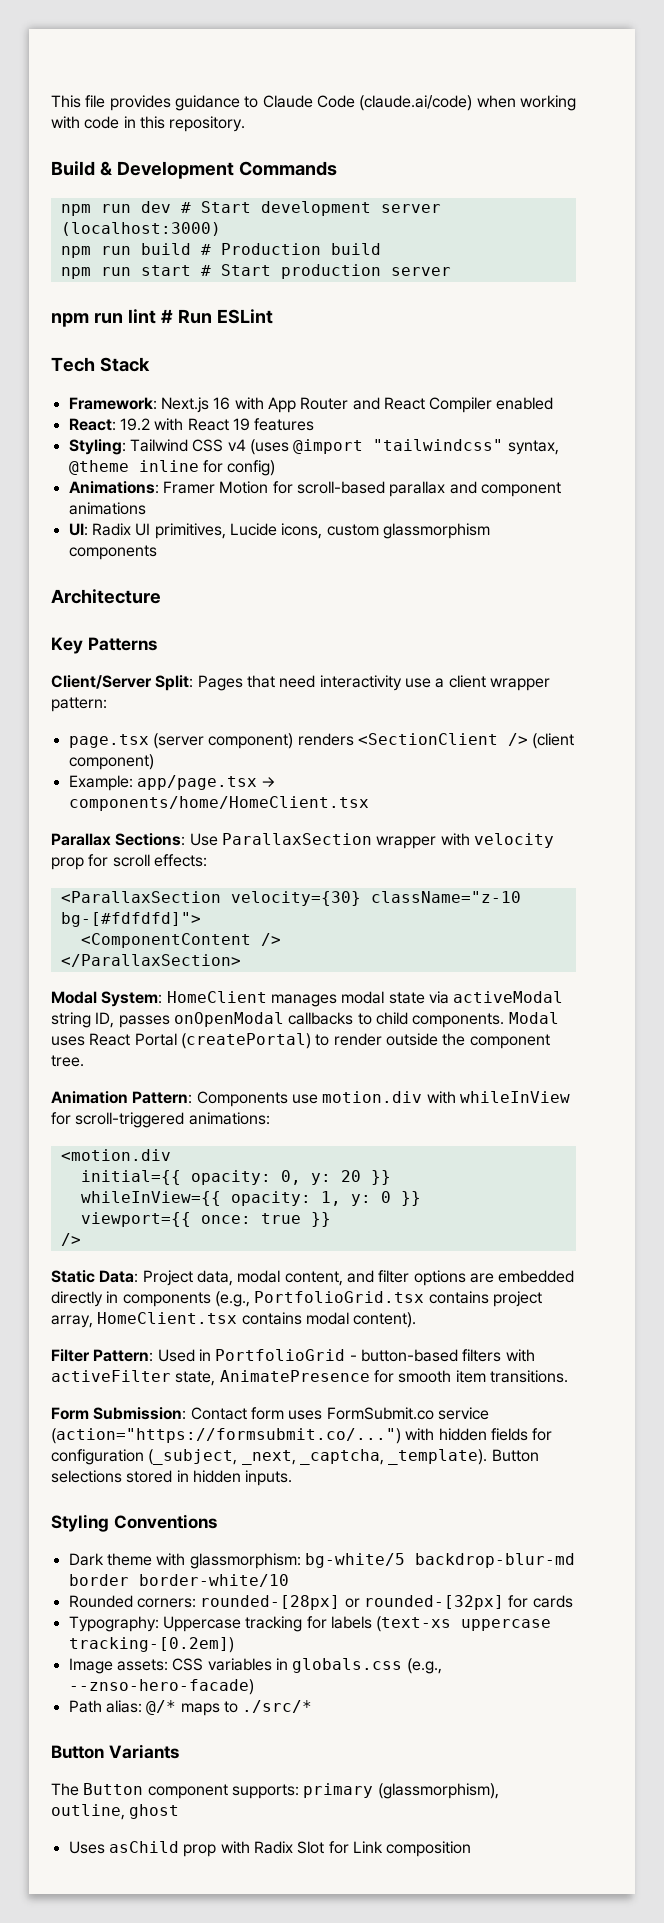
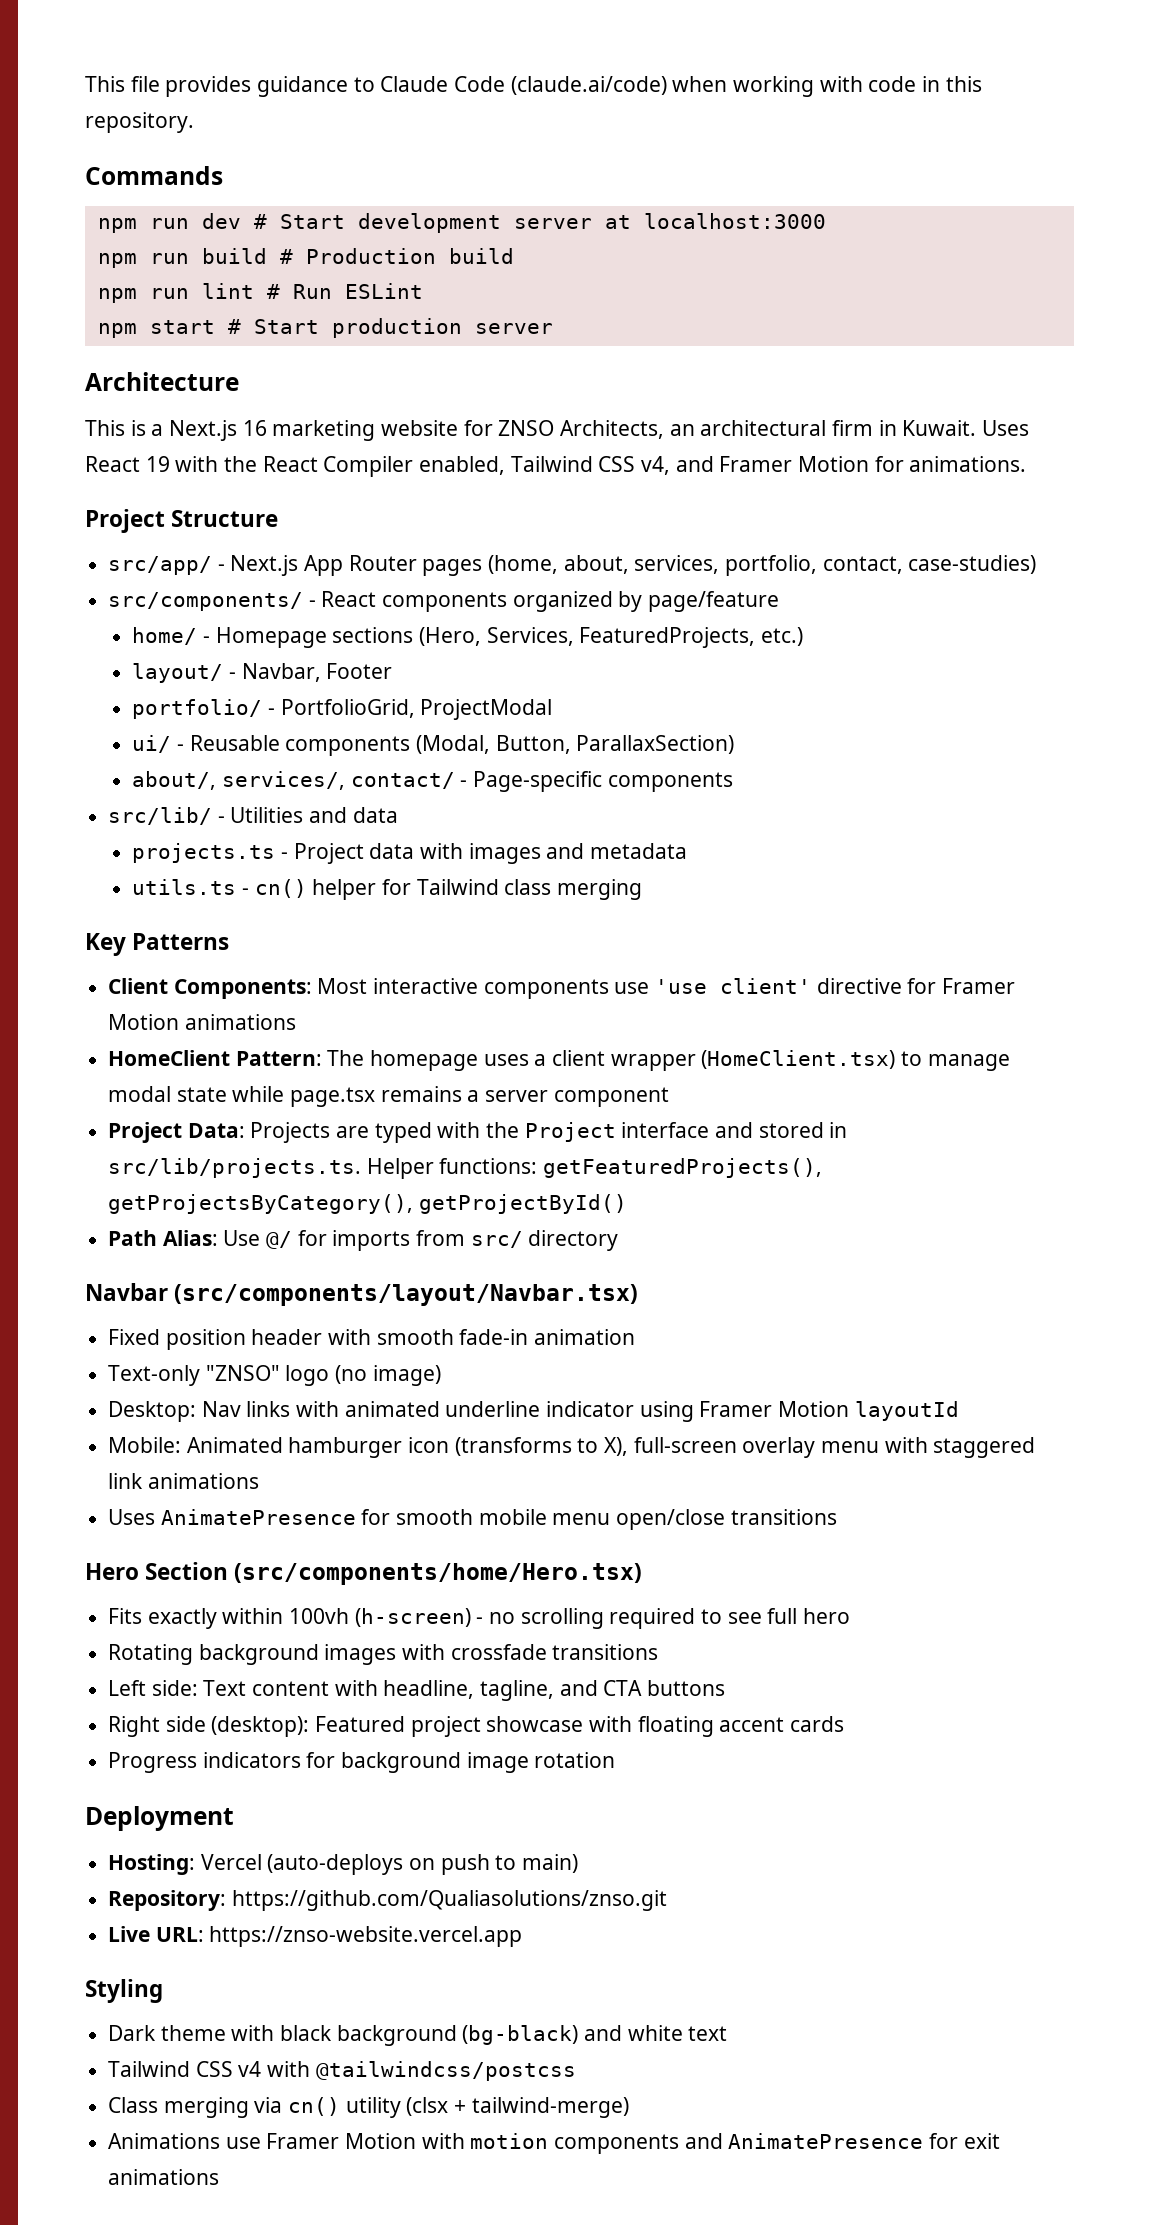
- Build & Development Commands
+ Commands
- npm run dev # Start development server (localhost:3000)
+ npm run dev # Start development server at localhost:3000
- npm run start # Start production server
+ npm run lint # Run ESLint
+ npm start # Start production server
- npm run lint # Run ESLint
- Tech Stack
- Framework: Next.js 16 with App Router and React Compiler enabled
- React: 19.2 with React 19 features
- Styling: Tailwind CSS v4 (uses @import "tailwindcss" syntax, @theme inline for config)
- Animations: Framer Motion for scroll-based parallax and component animations
- UI: Radix UI primitives, Lucide icons, custom glassmorphism components
  Architecture
+ This is a Next.js 16 marketing website for ZNSO Architects, an architectural firm in Kuwait. Uses React 19 with the React Compiler enabled, Tailwind CSS v4, and Framer Motion for animations.
+ Project Structure
+ src/app/ - Next.js App Router pages (home, about, services, portfolio, contact, case-studies)
+ src/components/ - React components organized by page/feature
+ home/ - Homepage sections (Hero, Services, FeaturedProjects, etc.)
+ layout/ - Navbar, Footer
+ portfolio/ - PortfolioGrid, ProjectModal
+ ui/ - Reusable components (Modal, Button, ParallaxSection)
+ about/, services/, contact/ - Page-specific components
+ src/lib/ - Utilities and data
+ projects.ts - Project data with images and metadata
+ utils.ts - cn() helper for Tailwind class merging
  Key Patterns
- Client/Server Split: Pages that need interactivity use a client wrapper pattern:
- page.tsx (server component) renders <SectionClient /> (client component)
- Example: app/page.tsx → components/home/HomeClient.tsx
- Parallax Sections: Use ParallaxSection wrapper with velocity prop for scroll effects:
- <ParallaxSection velocity={30} className="z-10 bg-[#fdfdfd]">
- <ComponentContent />
- </ParallaxSection>
- Modal System: HomeClient manages modal state via activeModal string ID, passes onOpenModal callbacks to child components. Modal uses React Portal (createPortal) to render outside the component tree.
- Animation Pattern: Components use motion.div with whileInView for scroll-triggered animations:
- <motion.div
- initial={{ opacity: 0, y: 20 }}
- whileInView={{ opacity: 1, y: 0 }}
- viewport={{ once: true }}
- />
- Static Data: Project data, modal content, and filter options are embedded directly in components (e.g., PortfolioGrid.tsx contains project array, HomeClient.tsx contains modal content).
- Filter Pattern: Used in PortfolioGrid - button-based filters with activeFilter state, AnimatePresence for smooth item transitions.
- Form Submission: Contact form uses FormSubmit.co service (action="https://formsubmit.co/...") with hidden fields for configuration (_subject, _next, _captcha, _template). Button selections stored in hidden inputs.
+ Client Components: Most interactive components use 'use client' directive for Framer Motion animations
+ HomeClient Pattern: The homepage uses a client wrapper (HomeClient.tsx) to manage modal state while page.tsx remains a server component
+ Project Data: Projects are typed with the Project interface and stored in src/lib/projects.ts. Helper functions: getFeaturedProjects(), getProjectsByCategory(), getProjectById()
+ Path Alias: Use @/ for imports from src/ directory
+ Navbar (src/components/layout/Navbar.tsx)
+ Fixed position header with smooth fade-in animation
+ Text-only "ZNSO" logo (no image)
+ Desktop: Nav links with animated underline indicator using Framer Motion layoutId
+ Mobile: Animated hamburger icon (transforms to X), full-screen overlay menu with staggered link animations
+ Uses AnimatePresence for smooth mobile menu open/close transitions
+ Hero Section (src/components/home/Hero.tsx)
+ Fits exactly within 100vh (h-screen) - no scrolling required to see full hero
+ Rotating background images with crossfade transitions
+ Left side: Text content with headline, tagline, and CTA buttons
+ Right side (desktop): Featured project showcase with floating accent cards
+ Progress indicators for background image rotation
+ Deployment
+ Hosting: Vercel (auto-deploys on push to main)
+ Repository: https://github.com/Qualiasolutions/znso.git
+ Live URL: https://znso-website.vercel.app
- Styling Conventions
+ Styling
- Dark theme with glassmorphism: bg-white/5 backdrop-blur-md border border-white/10
- Rounded corners: rounded-[28px] or rounded-[32px] for cards
- Typography: Uppercase tracking for labels (text-xs uppercase tracking-[0.2em])
- Image assets: CSS variables in globals.css (e.g., --znso-hero-facade)
- Path alias: @/* maps to ./src/*
- Button Variants
- The Button component supports: primary (glassmorphism), outline, ghost
- Uses asChild prop with Radix Slot for Link composition
+ Dark theme with black background (bg-black) and white text
+ Tailwind CSS v4 with @tailwindcss/postcss
+ Class merging via cn() utility (clsx + tailwind-merge)
+ Animations use Framer Motion with motion components and AnimatePresence for exit animations

